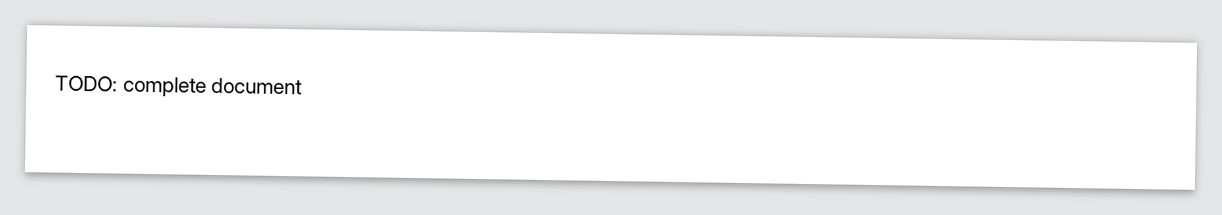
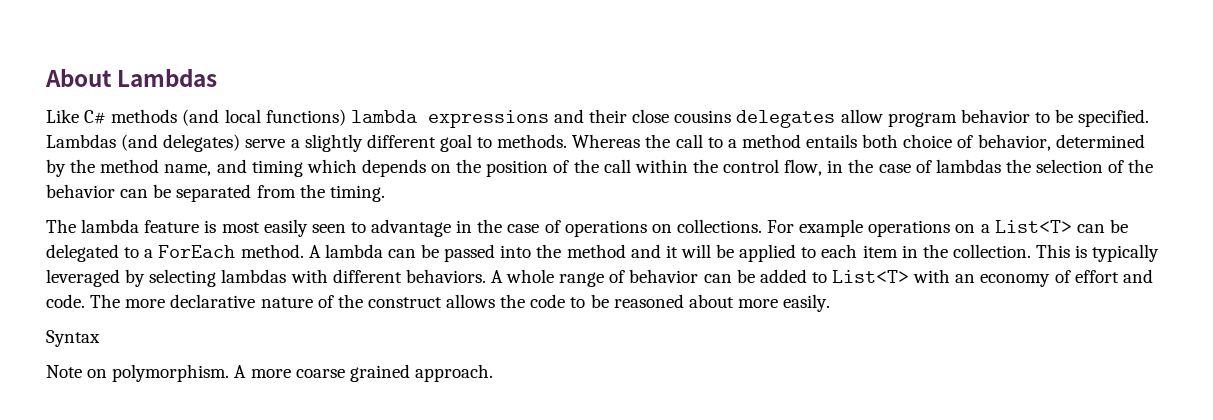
- TODO: complete document
+ About Lambdas
+ Like C# methods (and local functions) lambda expressions and their close cousins delegates allow program behavior to be specified. Lambdas (and delegates) serve a slightly different goal to methods. Whereas the call to a method entails both choice of behavior, determined by the method name, and timing which depends on the position of the call within the control flow, in the case of lambdas the selection of the behavior can be separated from the timing.
+ The lambda feature is most easily seen to advantage in the case of operations on collections. For example operations on a List<T> can be delegated to a ForEach method. A lambda can be passed into the method and it will be applied to each item in the collection. This is typically leveraged by selecting lambdas with different behaviors. A whole range of behavior can be added to List<T> with an economy of effort and code. The more declarative nature of the construct allows the code to be reasoned about more easily.
+ Syntax
+ Note on polymorphism. A more coarse grained approach.

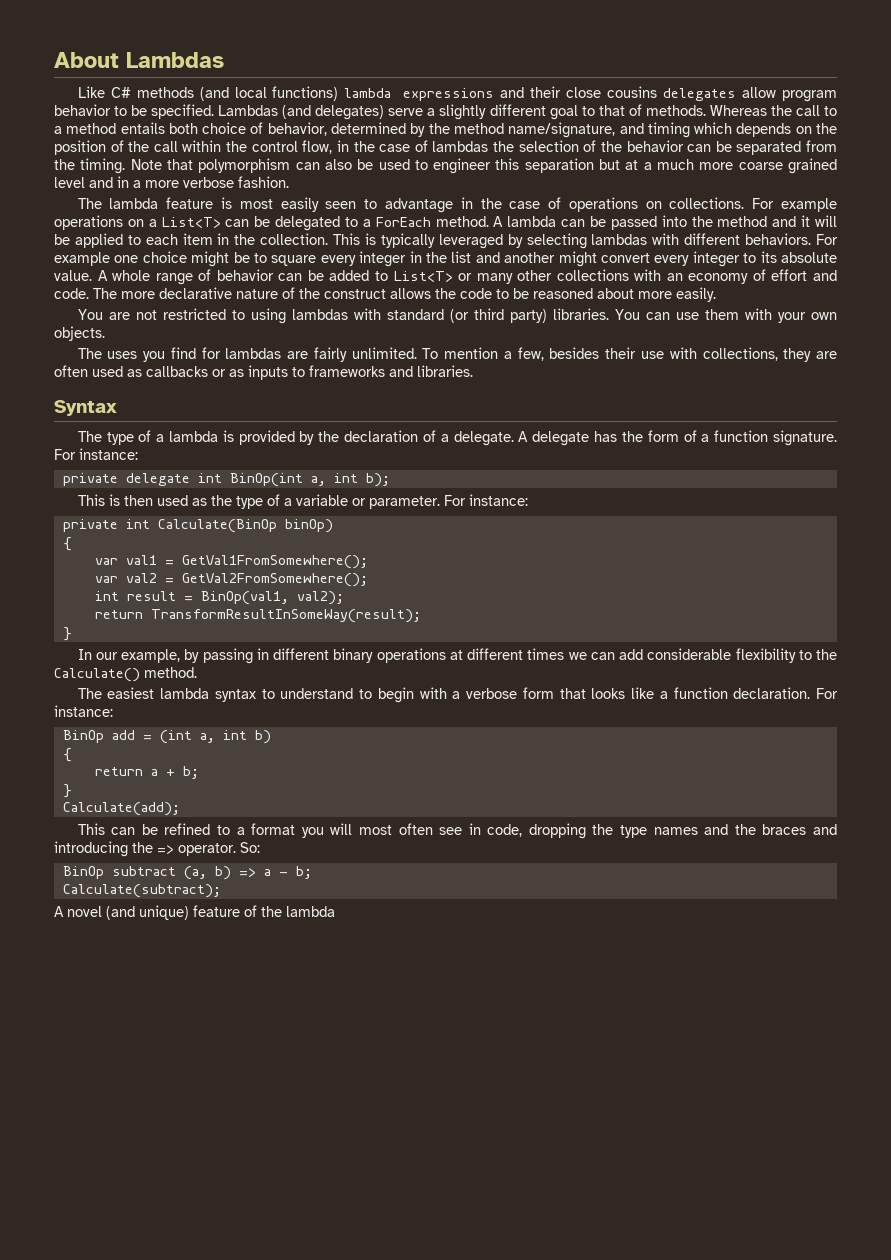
- Lambdas (and delegates) serve a slightly different goal to methods.
+ Lambdas (and delegates) serve a slightly different goal to that of methods.
- Whereas the call to a method entails both choice of behavior, determined by the method name, and timing which depends on the position of the call within the control flow, in the case of lambdas the selection of the behavior can be separated from the timing.
+ Whereas the call to a method entails both choice of behavior, determined by the method name/signature, and timing which depends on the position of the call within the control flow, in the case of lambdas the selection of the behavior can be separated from the timing. Note that polymorphism can also be used to engineer this separation but at a much more coarse grained level and in a more verbose fashion.
+ For example one choice might be to square every integer in the list and another might convert every integer to its absolute value.
- A whole range of behavior can be added to List<T> with an economy of effort and code.
+ A whole range of behavior can be added to List<T> or many other collections with an economy of effort and code.
+ You are not restricted to using lambdas with standard (or third party) libraries. You can use them with your own objects.
+ The uses you find for lambdas are fairly unlimited. To mention a few, besides their use with collections, they are often used as callbacks or as inputs to frameworks and libraries.
  Syntax
- Note on polymorphism. A more coarse grained approach.
+ The type of a lambda is provided by the declaration of a delegate. A delegate has the form of a function signature. For instance:
+ private delegate int BinOp(int a, int b);
+ This is then used as the type of a variable or parameter. For instance:
+ private int Calculate(BinOp binOp)
+ {
+ var val1 = GetVal1FromSomewhere();
+ var val2 = GetVal2FromSomewhere();
+ int result = BinOp(val1, val2);
+ return TransformResultInSomeWay(result);
+ }
+ In our example, by passing in different binary operations at different times we can add considerable flexibility to the Calculate() method.
+ The easiest lambda syntax to understand to begin with a verbose form that looks like a function declaration. For instance:
+ BinOp add = (int a, int b)
+ {
+ return a + b;
+ }
+ Calculate(add);
+ This can be refined to a format you will most often see in code, dropping the type names and the braces and introducing the => operator. So:
+ BinOp subtract (a, b) => a - b;
+ Calculate(subtract);
+ A novel (and unique) feature of the lambda

